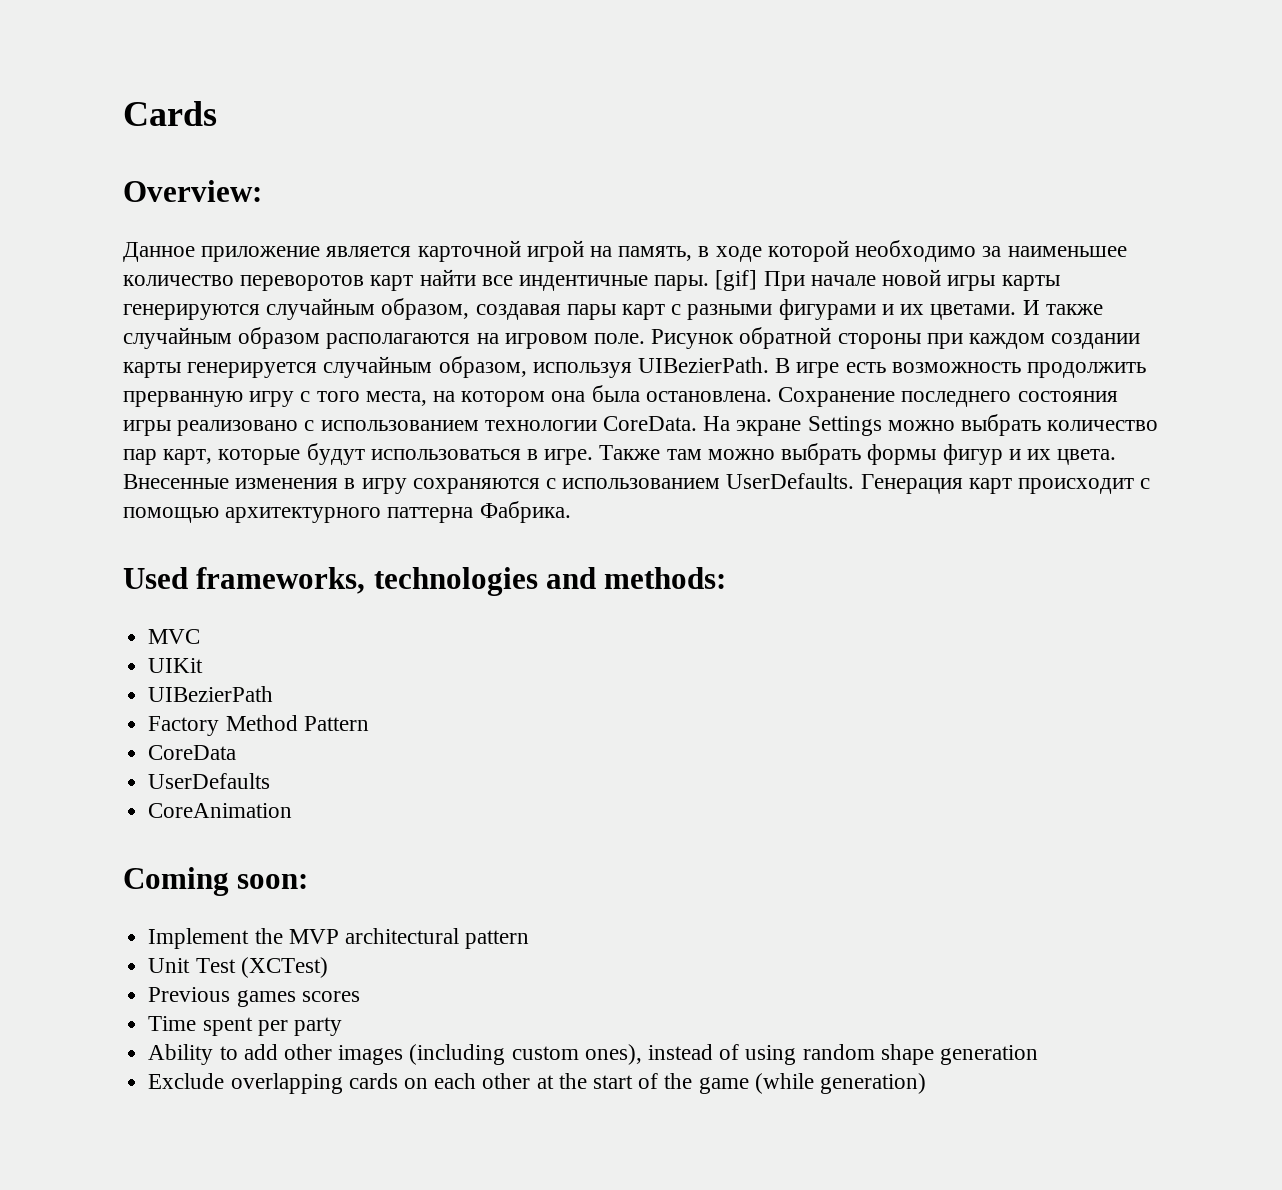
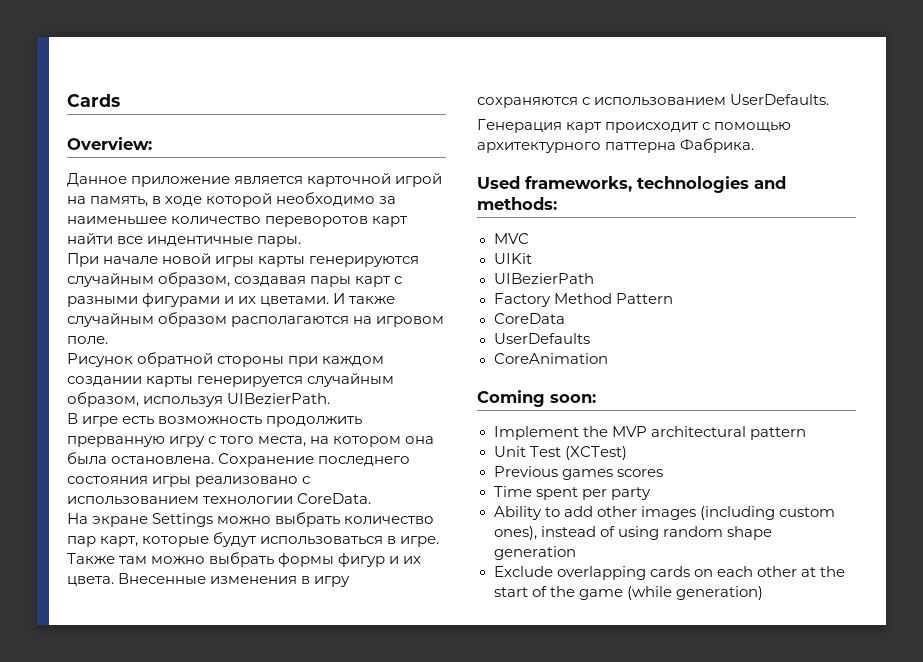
- Данное приложение является карточной игрой на память, в ходе которой необходимо за наименьшее количество переворотов карт найти все индентичные пары. [gif] При начале новой игры карты генерируются случайным образом, создавая пары карт с разными фигурами и их цветами.
+ Данное приложение является карточной игрой на память, в ходе которой необходимо за наименьшее количество переворотов карт найти все индентичные пары.
+ При начале новой игры карты генерируются случайным образом, создавая пары карт с разными фигурами и их цветами.
- И также случайным образом располагаются на игровом поле. Рисунок обратной стороны при каждом создании карты генерируется случайным образом, используя UIBezierPath. В игре есть возможность продолжить прерванную игру с того места, на котором она была остановлена.
+ И также случайным образом располагаются на игровом поле.
+ Рисунок обратной стороны при каждом создании карты генерируется случайным образом, используя UIBezierPath.
+ В игре есть возможность продолжить прерванную игру с того места, на котором она была остановлена.
- Сохранение последнего состояния игры реализовано с использованием технологии CoreData. На экране Settings можно выбрать количество пар карт, которые будут использоваться в игре.
+ Сохранение последнего состояния игры реализовано с использованием технологии CoreData.
+ На экране Settings можно выбрать количество пар карт, которые будут использоваться в игре.
- Внесенные изменения в игру сохраняются с использованием UserDefaults. Генерация карт происходит с помощью архитектурного паттерна Фабрика.
+ Внесенные изменения в игру сохраняются с использованием UserDefaults.
+ Генерация карт происходит с помощью архитектурного паттерна Фабрика.

